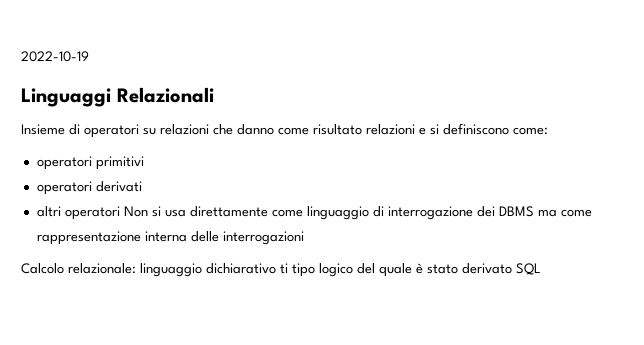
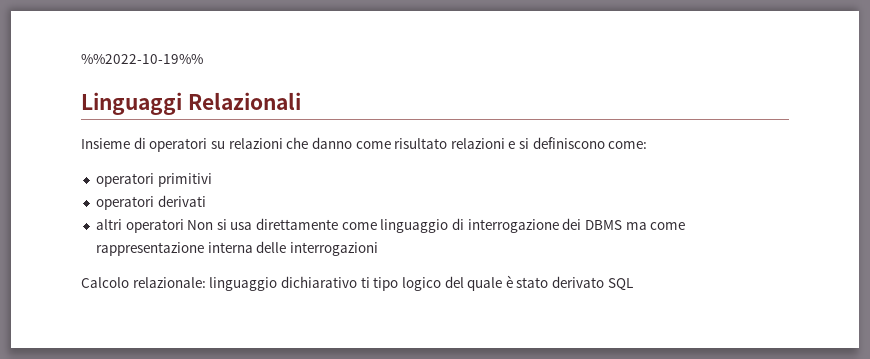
- 2022-10-19
+ %%2022-10-19%%

